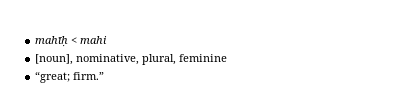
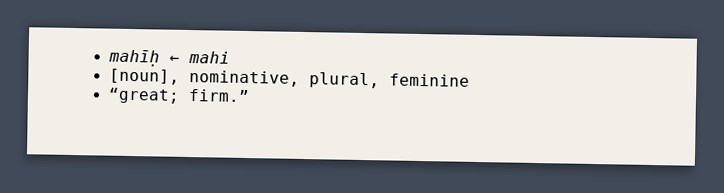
- mahīḥ < mahi
+ mahīḥ ← mahi

